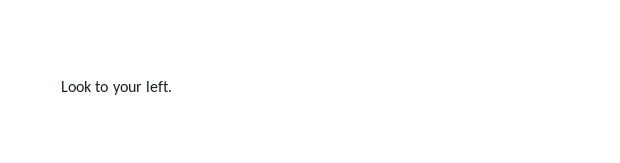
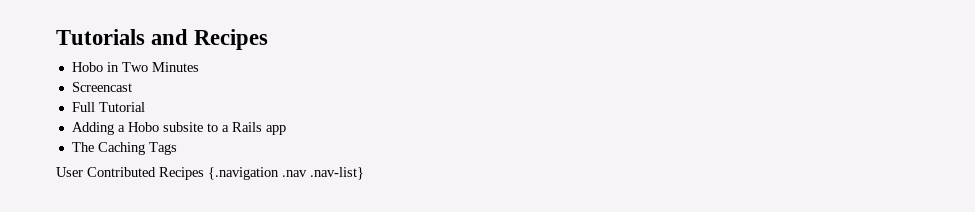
- Look to your left.
+ Tutorials and Recipes
+ Hobo in Two Minutes
+ Screencast
+ Full Tutorial
+ Adding a Hobo subsite to a Rails app
+ The Caching Tags
+ User Contributed Recipes {.navigation .nav .nav-list}

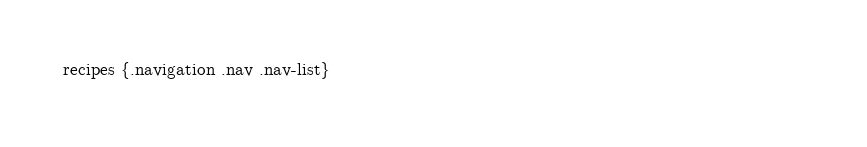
- Tutorials and Recipes
- Hobo in Two Minutes
- Screencast
- Full Tutorial
- Adding a Hobo subsite to a Rails app
- The Caching Tags
- User Contributed Recipes {.navigation .nav .nav-list}
+ recipes {.navigation .nav .nav-list}

